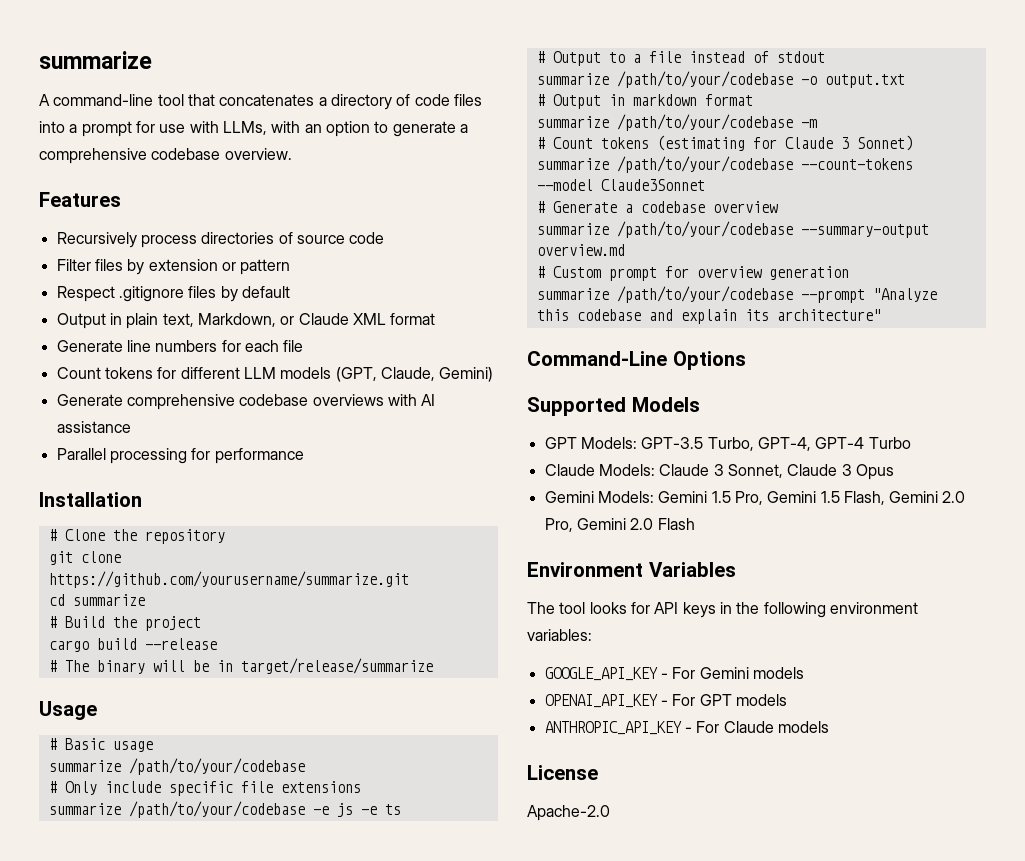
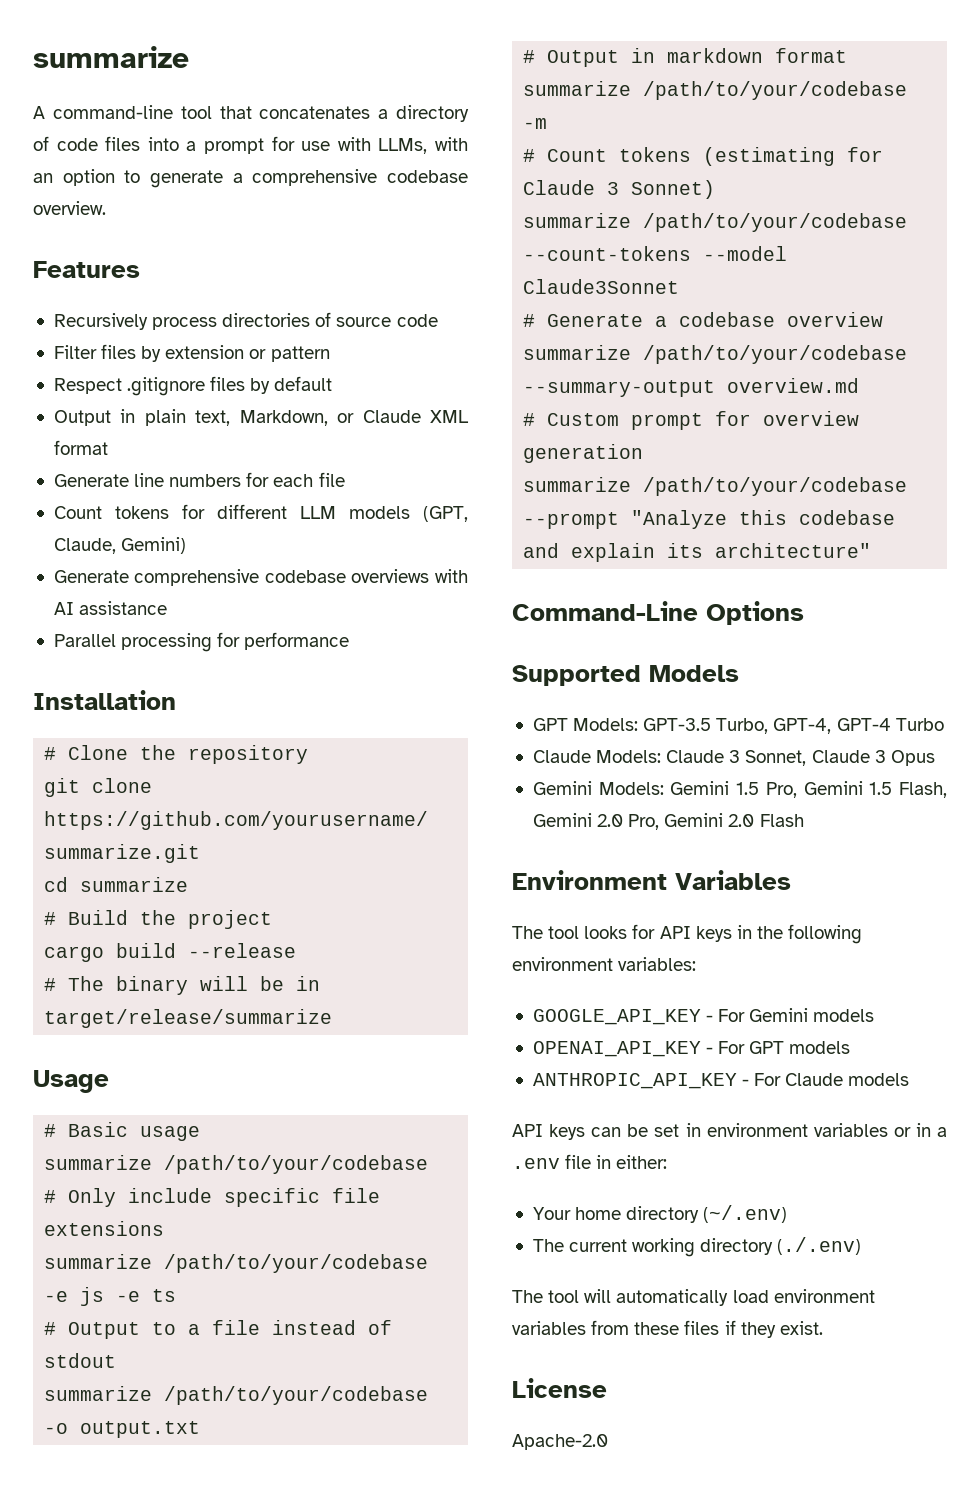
+ API keys can be set in environment variables or in a .env file in either:
+ Your home directory (~/.env)
+ The current working directory (./.env)
+ The tool will automatically load environment variables from these files if they exist.

